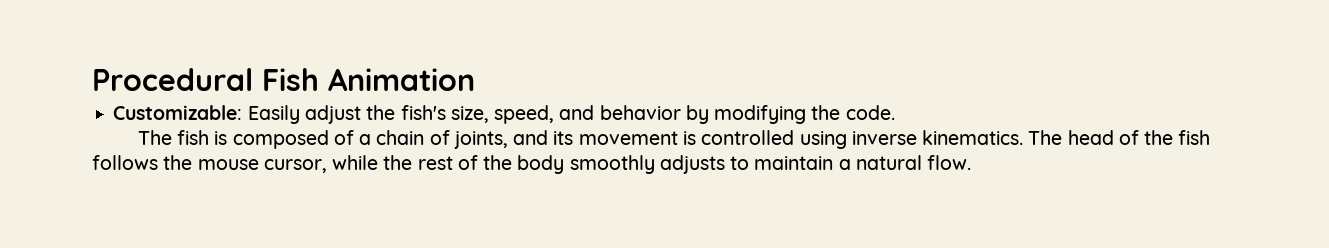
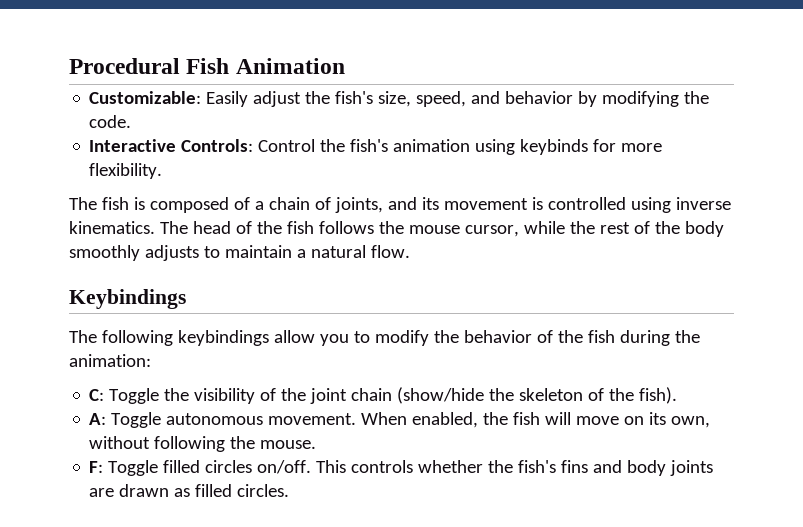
+ Interactive Controls: Control the fish's animation using keybinds for more flexibility.
+ Keybindings
+ The following keybindings allow you to modify the behavior of the fish during the animation:
+ C: Toggle the visibility of the joint chain (show/hide the skeleton of the fish).
+ A: Toggle autonomous movement. When enabled, the fish will move on its own, without following the mouse.
+ F: Toggle filled circles on/off. This controls whether the fish's fins and body joints are drawn as filled circles.

